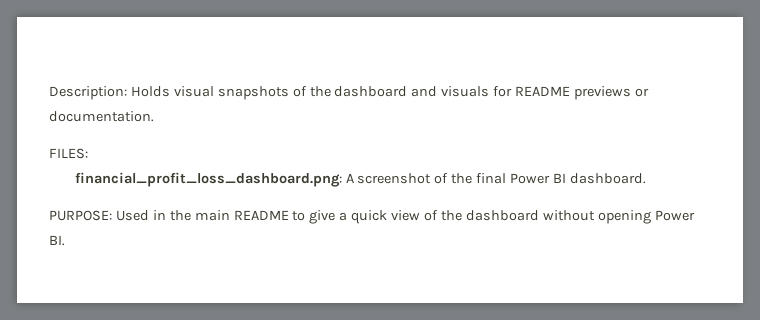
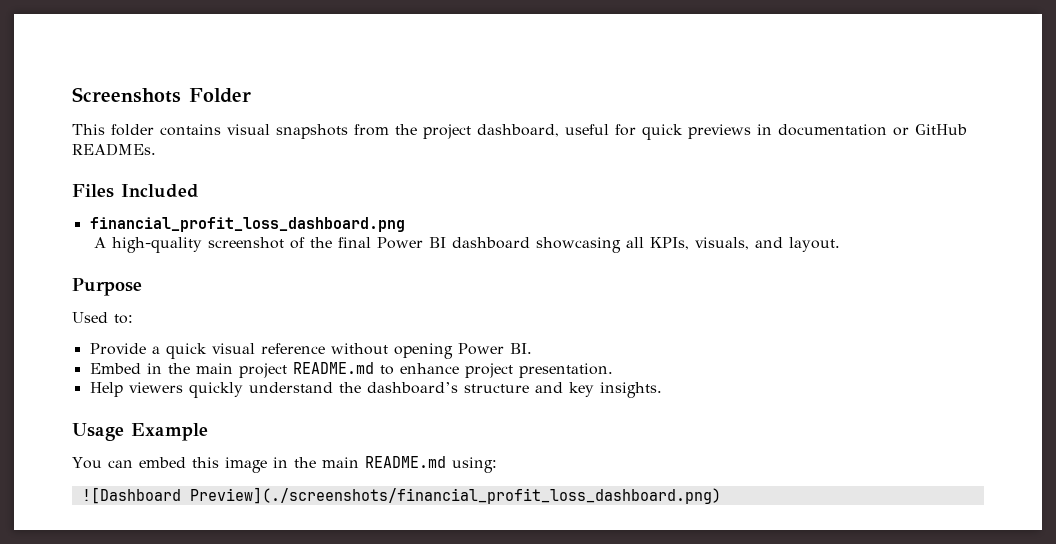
- Description: Holds visual snapshots of the dashboard and visuals for README previews or documentation.
- FILES:
- financial_profit_loss_dashboard.png: A screenshot of the final Power BI dashboard.
- PURPOSE: Used in the main README to give a quick view of the dashboard without opening Power BI.
+ Screenshots Folder
+ This folder contains visual snapshots from the project dashboard, useful for quick previews in documentation or GitHub READMEs.
+ Files Included
+ financial_profit_loss_dashboard.png
+ A high-quality screenshot of the final Power BI dashboard showcasing all KPIs, visuals, and layout.
+ Purpose
+ Used to:
+ Provide a quick visual reference without opening Power BI.
+ Embed in the main project README.md to enhance project presentation.
+ Help viewers quickly understand the dashboard’s structure and key insights.
+ Usage Example
+ You can embed this image in the main README.md using:
+ ![Dashboard Preview](./screenshots/financial_profit_loss_dashboard.png)

